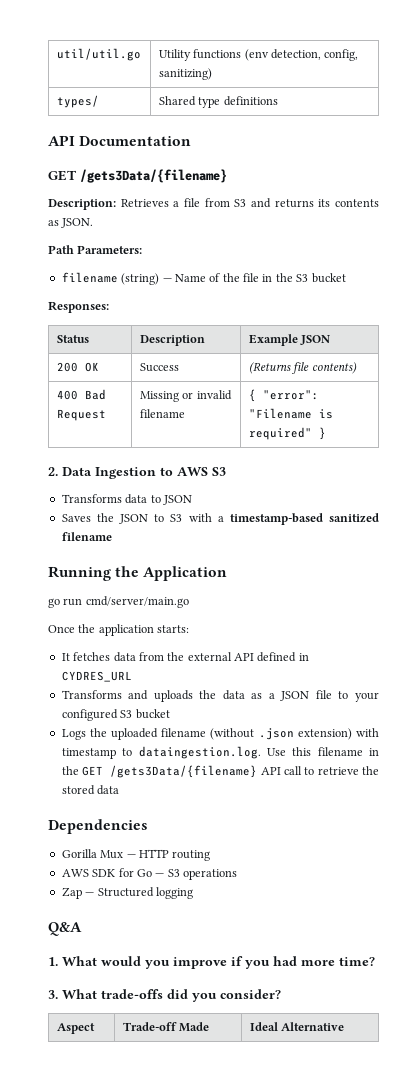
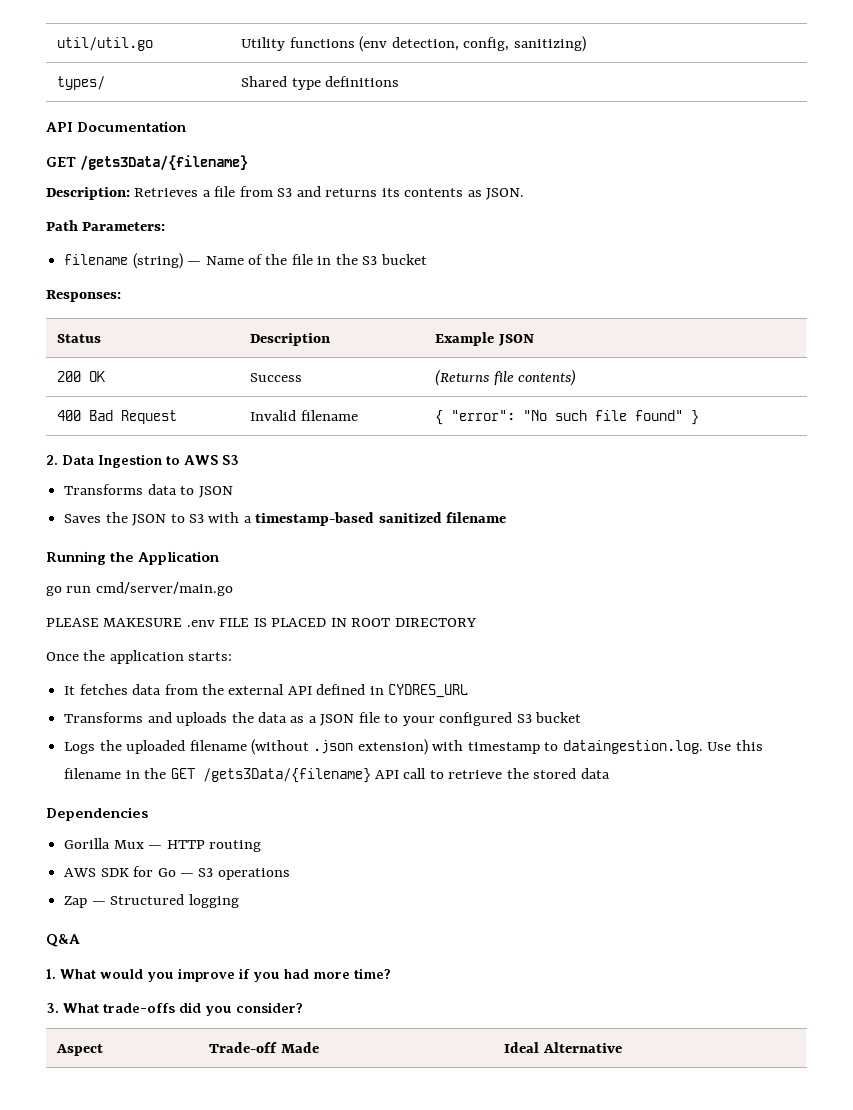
- 400 Bad Request | Missing or invalid filename | { "error": "Filename is required" }
+ 400 Bad Request | Invalid filename | { "error": "No such file found" }
+ PLEASE MAKESURE .env FILE IS PLACED IN ROOT DIRECTORY

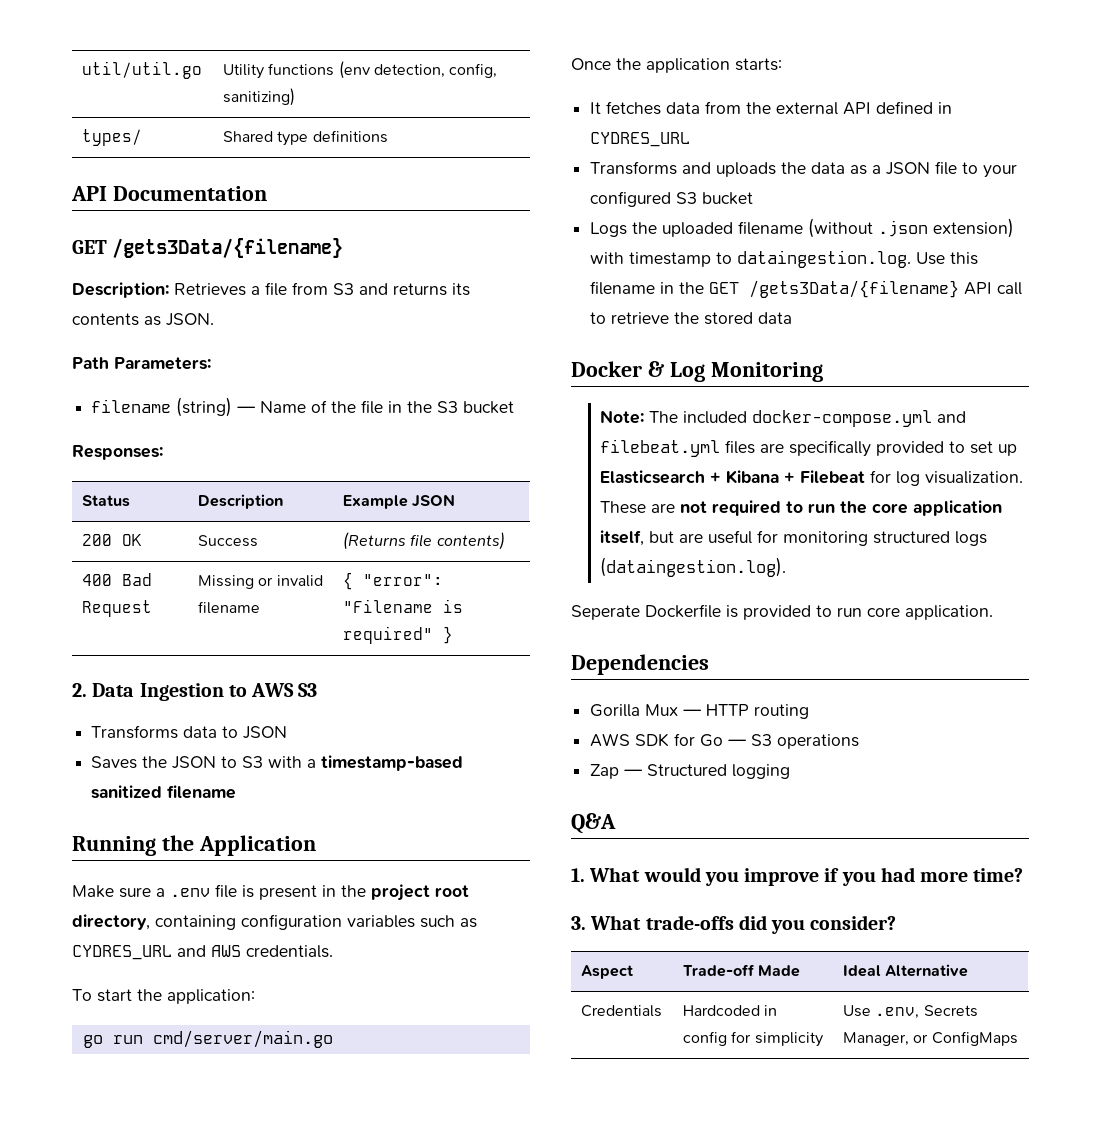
- 400 Bad Request | Invalid filename | { "error": "No such file found" }
+ 400 Bad Request | Missing or invalid filename | { "error": "Filename is required" }
+ Make sure a .env file is present in the project root directory, containing configuration variables such as CYDRES_URL and AWS credentials.
+ To start the application:
  go run cmd/server/main.go
- PLEASE MAKESURE .env FILE IS PLACED IN ROOT DIRECTORY
+ Docker & Log Monitoring
+ Note: The included docker-compose.yml and filebeat.yml files are specifically provided to set up Elasticsearch + Kibana + Filebeat for log visualization. These are not required to run the core application itself, but are useful for monitoring structured logs (dataingestion.log).
+ Seperate Dockerfile is provided to run core application.
+ Credentials | Hardcoded in config for simplicity | Use .env, Secrets Manager, or ConfigMaps

